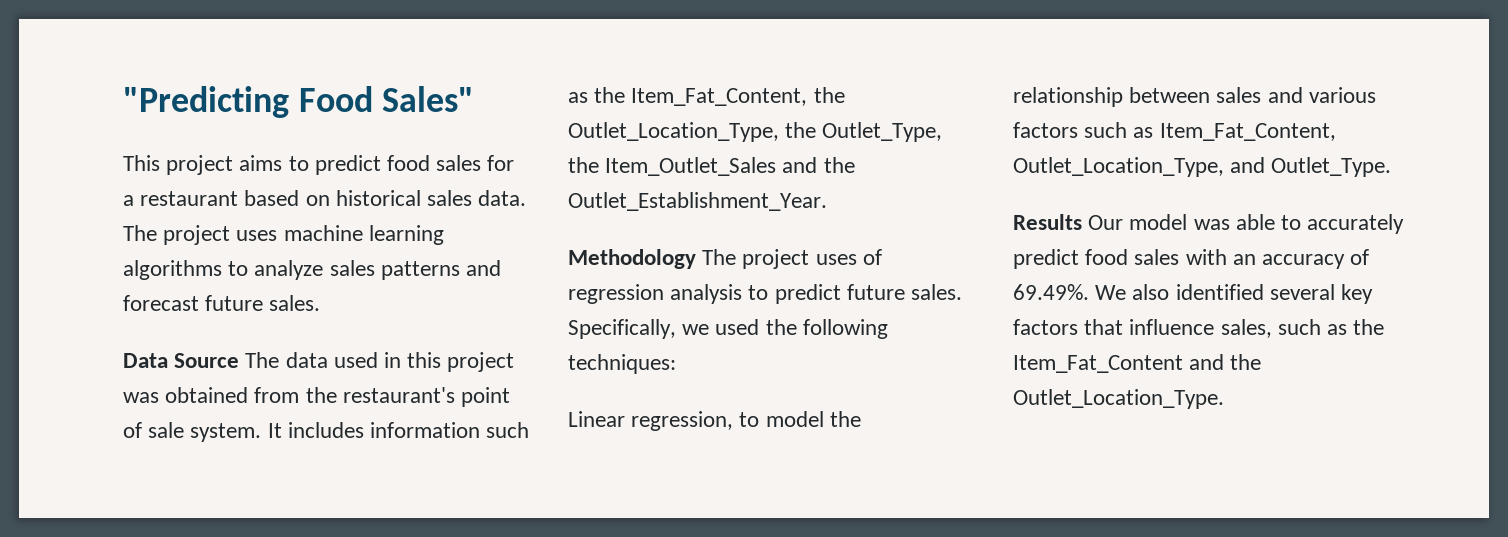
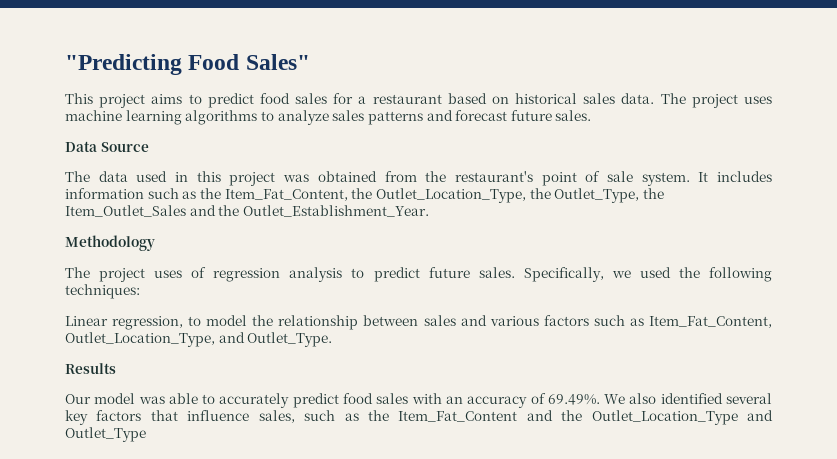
- Data Source The data used in this project was obtained from the restaurant's point of sale system.
+ Data Source
+ The data used in this project was obtained from the restaurant's point of sale system.
- Methodology The project uses of regression analysis to predict future sales.
+ Methodology
+ The project uses of regression analysis to predict future sales.
- Results Our model was able to accurately predict food sales with an accuracy of 69.49%. We also identified several key factors that influence sales, such as the Item_Fat_Content and the Outlet_Location_Type.
+ Results
+ Our model was able to accurately predict food sales with an accuracy of 69.49%. We also identified several key factors that influence sales, such as the Item_Fat_Content and the Outlet_Location_Type and Outlet_Type

